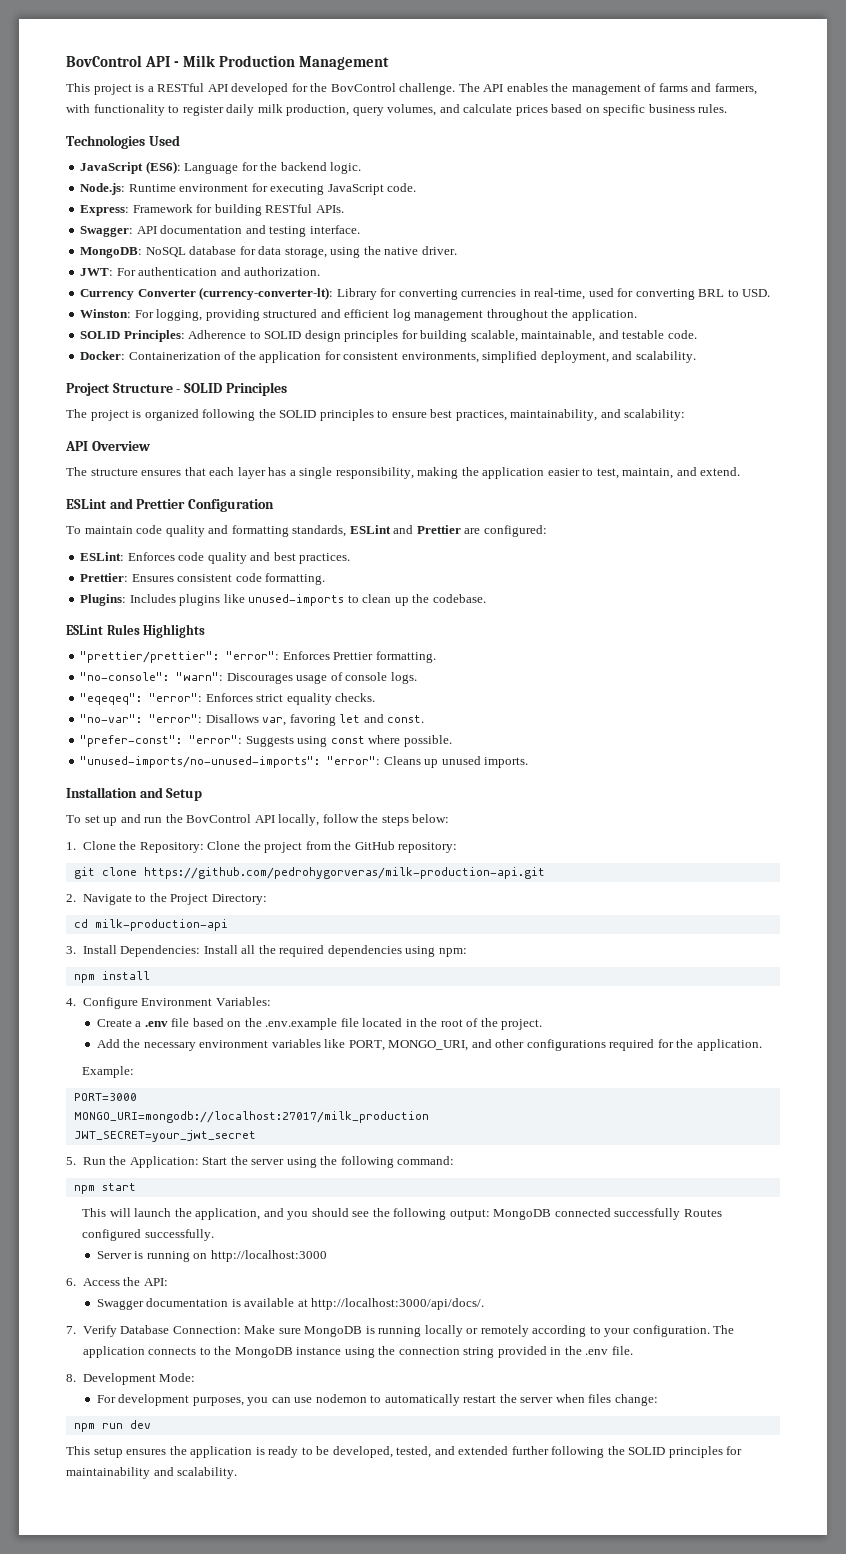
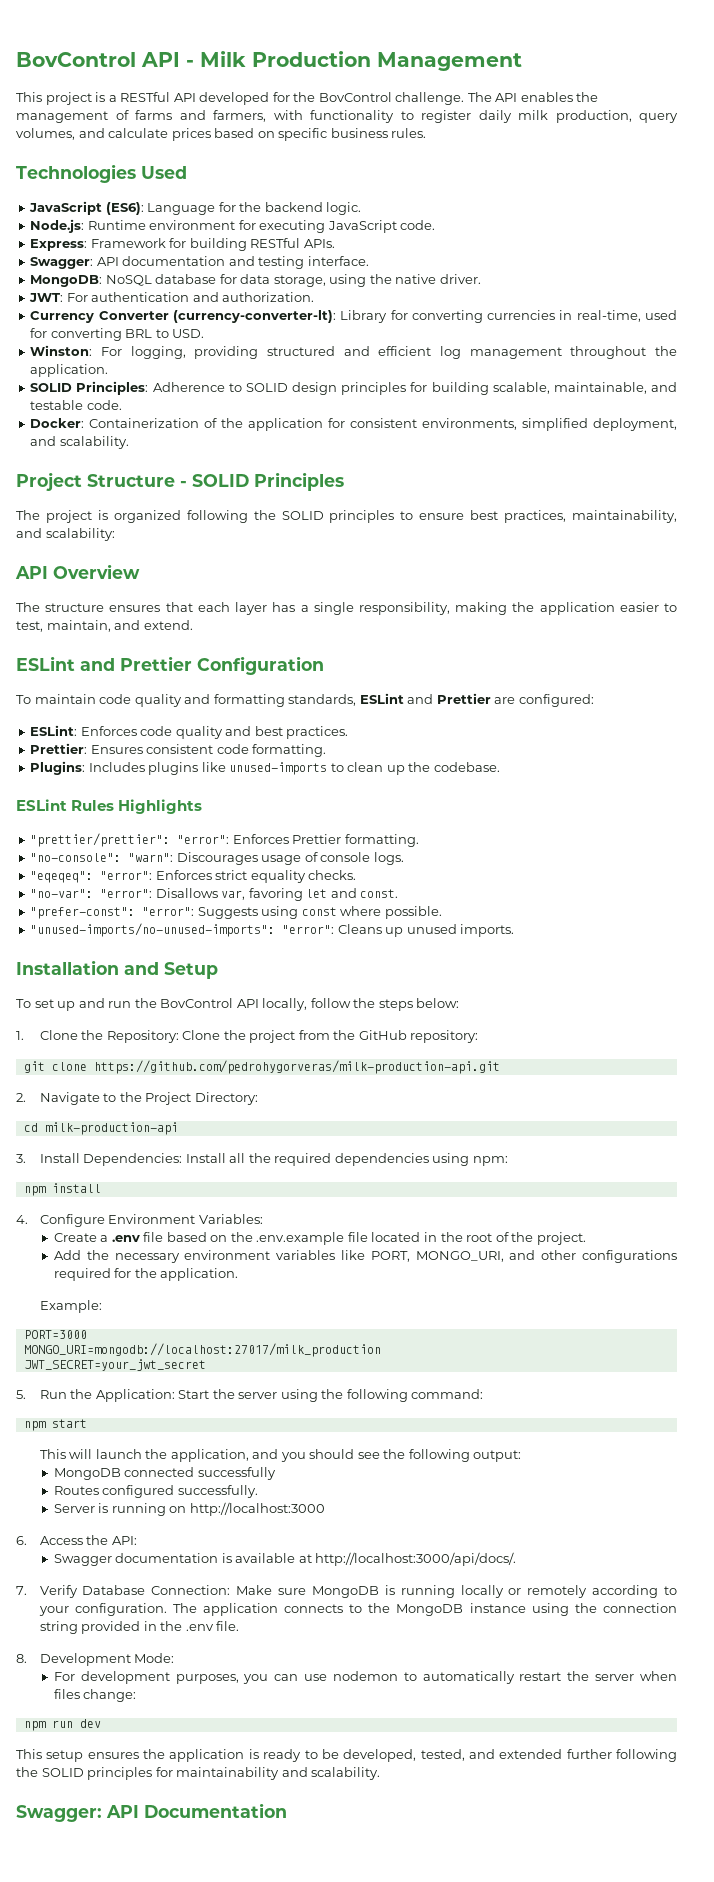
- This will launch the application, and you should see the following output: MongoDB connected successfully Routes configured successfully.
+ This will launch the application, and you should see the following output:
+ MongoDB connected successfully
+ Routes configured successfully.
+ Swagger: API Documentation

